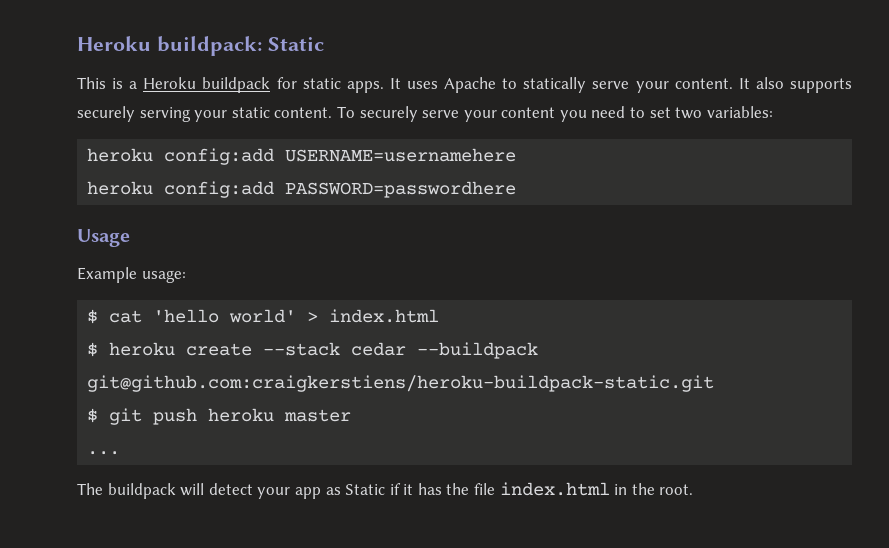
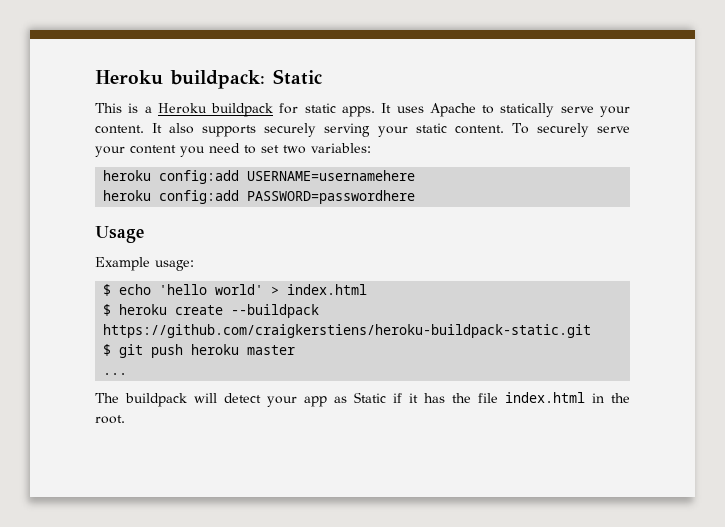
- $ cat 'hello world' > index.html
+ $ echo 'hello world' > index.html
- $ heroku create --stack cedar --buildpack git@github.com:craigkerstiens/heroku-buildpack-static.git
+ $ heroku create --buildpack https://github.com/craigkerstiens/heroku-buildpack-static.git

